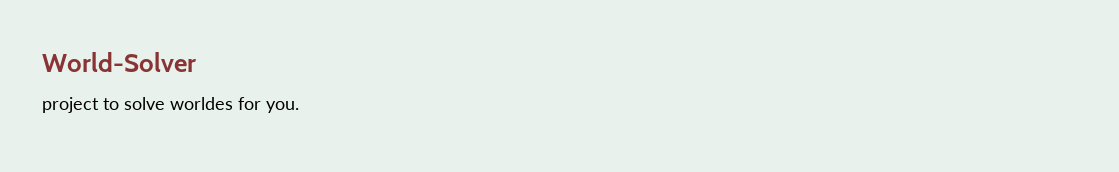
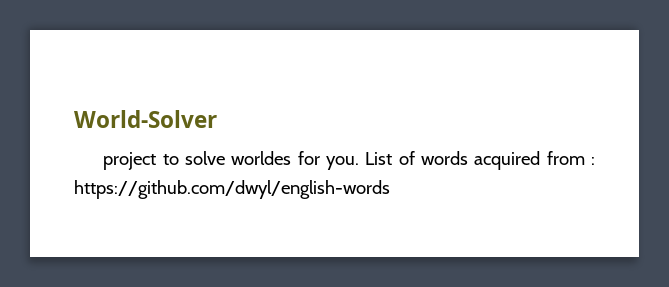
+ List of words acquired from : https://github.com/dwyl/english-words

